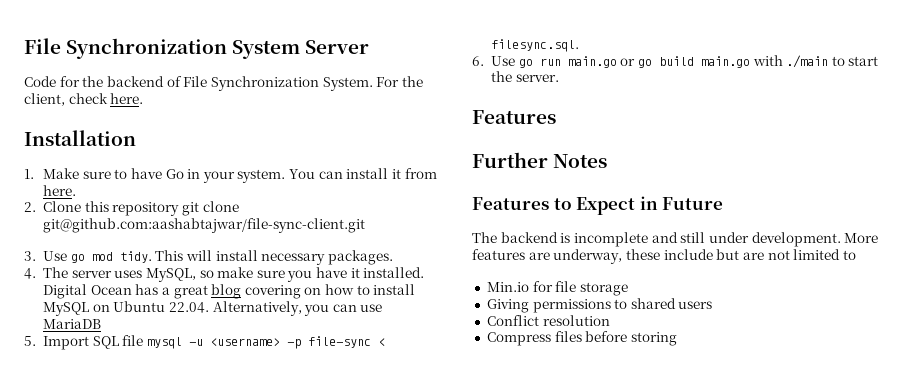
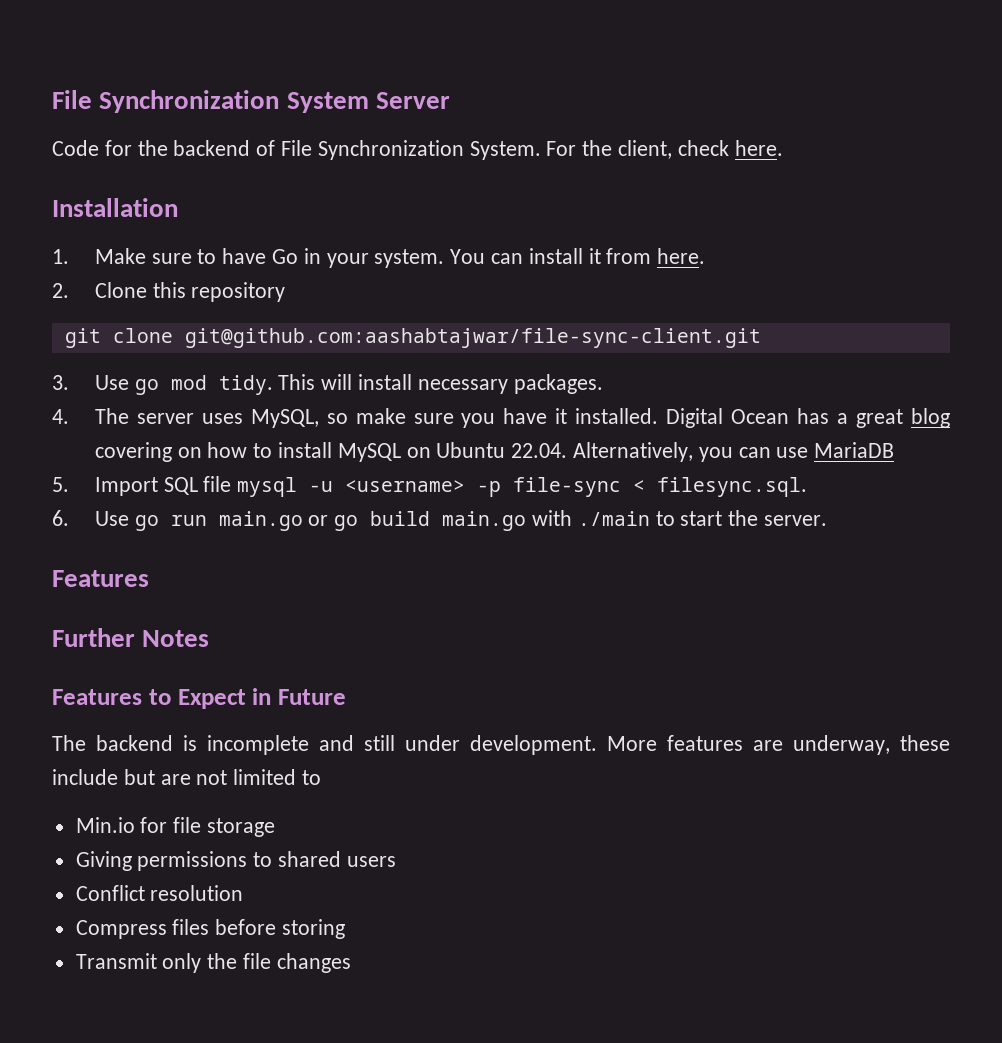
- 2. Clone this repository git clone git@github.com:aashabtajwar/file-sync-client.git
+ 2. Clone this repository
+ git clone git@github.com:aashabtajwar/file-sync-client.git
+ Transmit only the file changes

